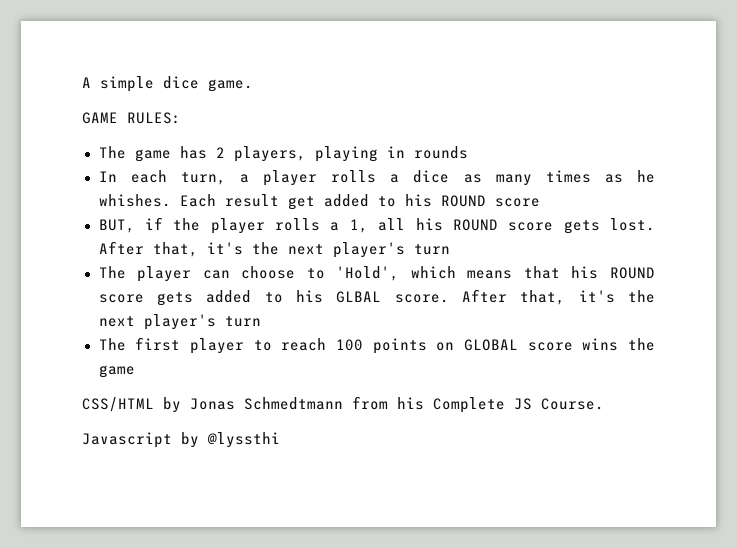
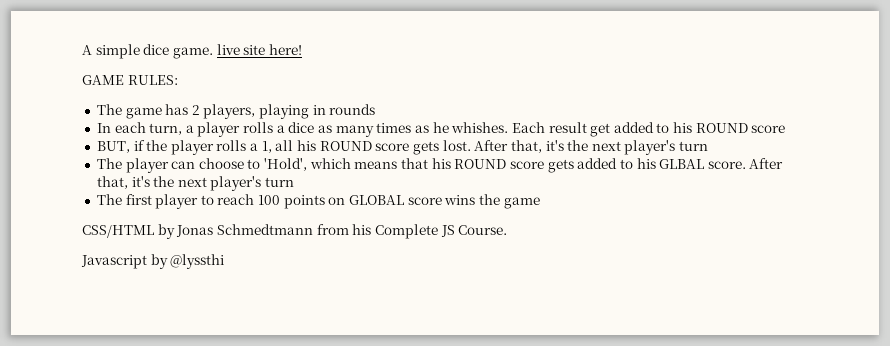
- A simple dice game.
+ A simple dice game. live site here!

